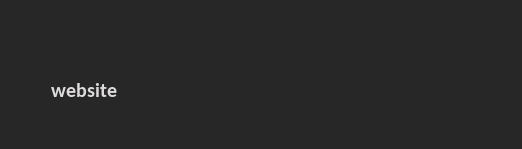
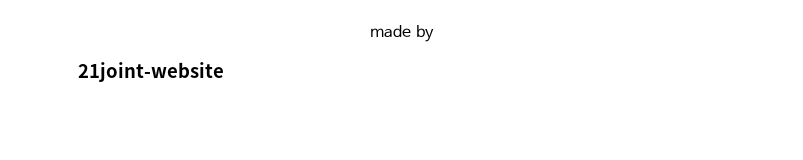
- website
+ made by
+ 21joint-website

